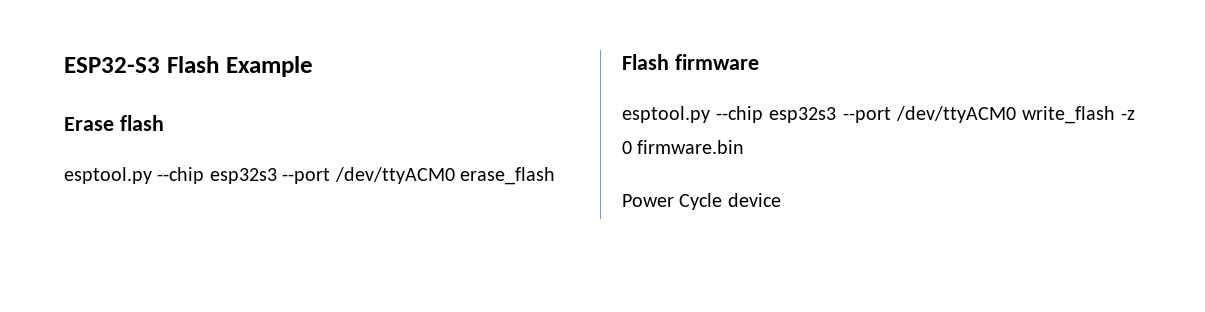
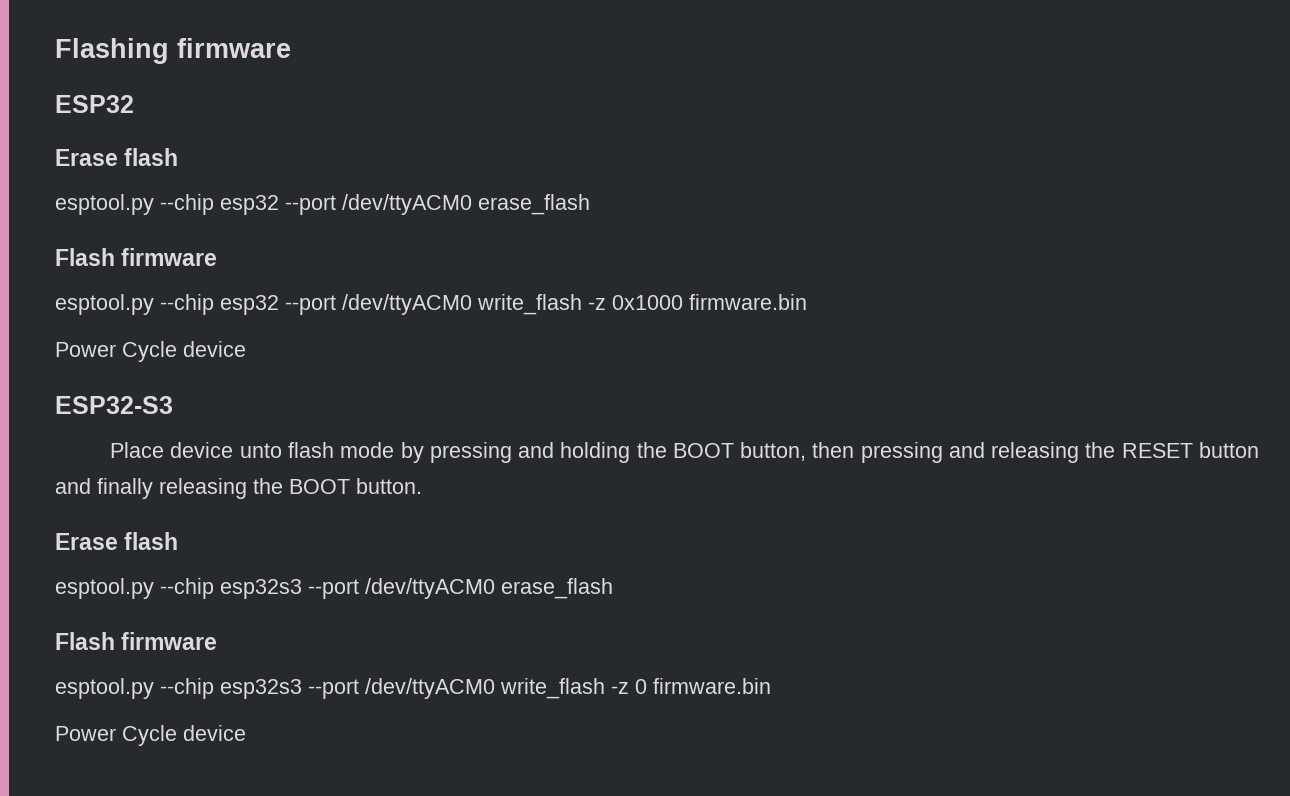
- ESP32-S3 Flash Example
+ Flashing firmware
+ ESP32
+ Erase flash
+ esptool.py --chip esp32 --port /dev/ttyACM0 erase_flash
+ Flash firmware
+ esptool.py --chip esp32 --port /dev/ttyACM0 write_flash -z 0x1000 firmware.bin
+ Power Cycle device
+ ESP32-S3
+ Place device unto flash mode by pressing and holding the BOOT button, then pressing and releasing the RESET button and finally releasing the BOOT button.

